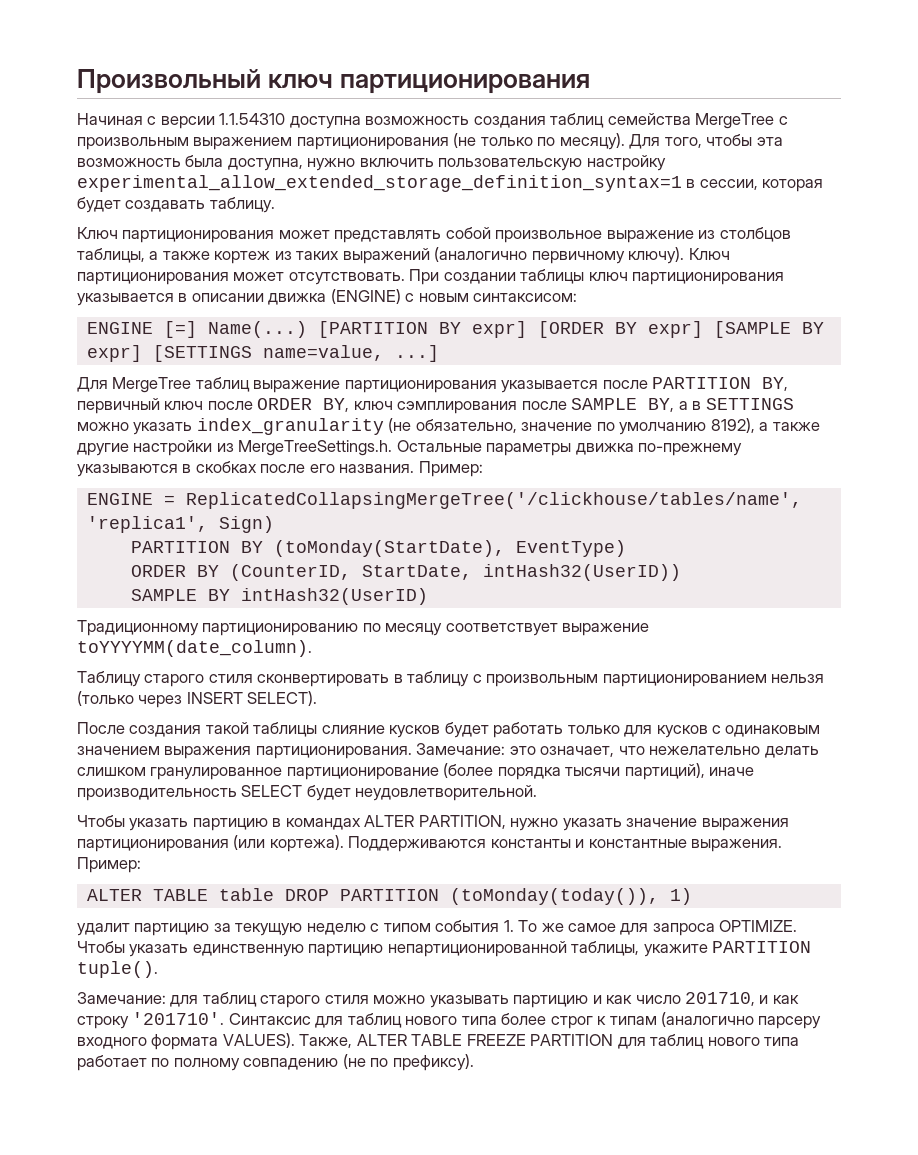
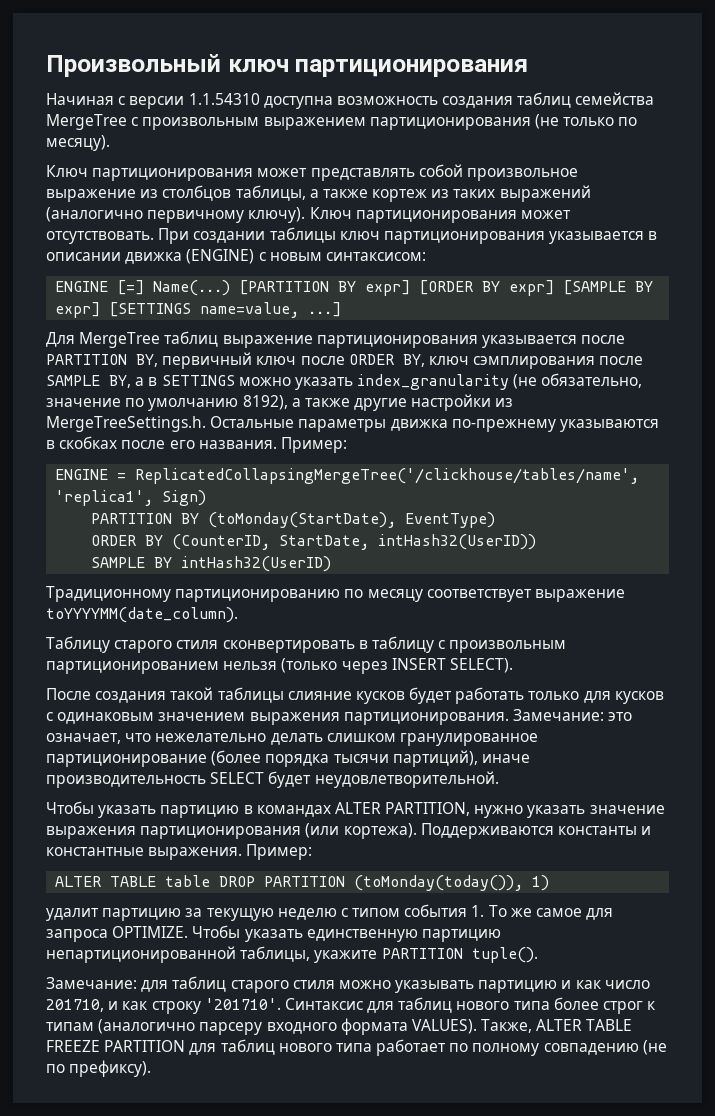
- Для того, чтобы эта возможность была доступна, нужно включить пользовательскую настройку experimental_allow_extended_storage_definition_syntax=1 в сессии, которая будет создавать таблицу.

